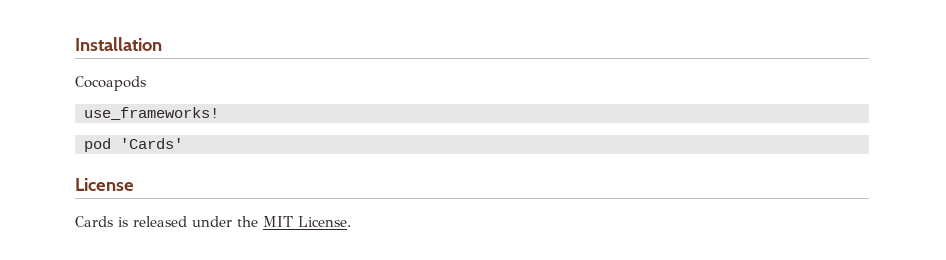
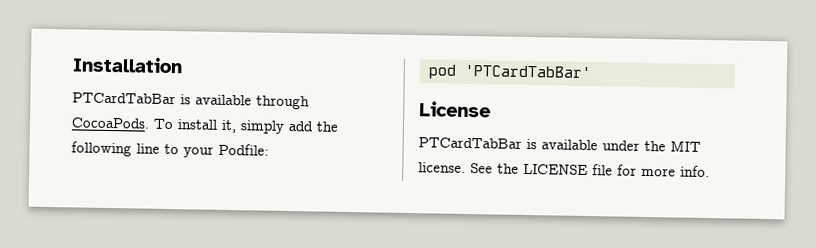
- Cocoapods
- use_frameworks!
+ PTCardTabBar is available through CocoaPods. To install it, simply add the following line to your Podfile:
- pod 'Cards'
+ pod 'PTCardTabBar'
- Cards is released under the MIT License.
+ PTCardTabBar is available under the MIT license. See the LICENSE file for more info.

